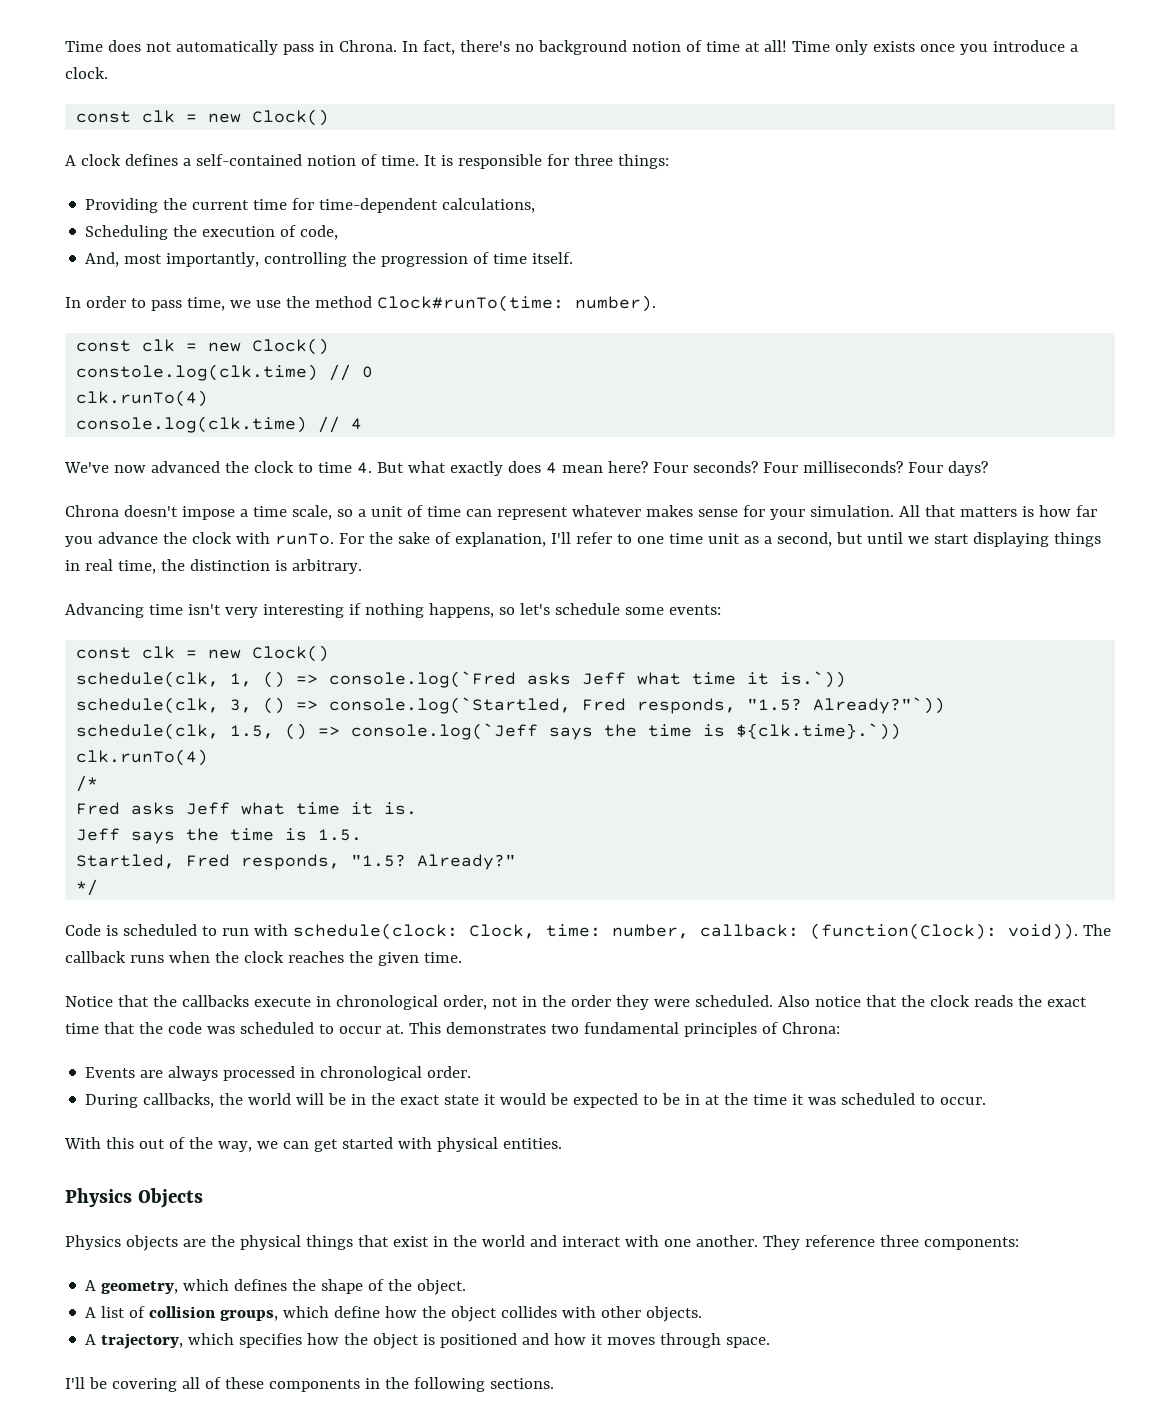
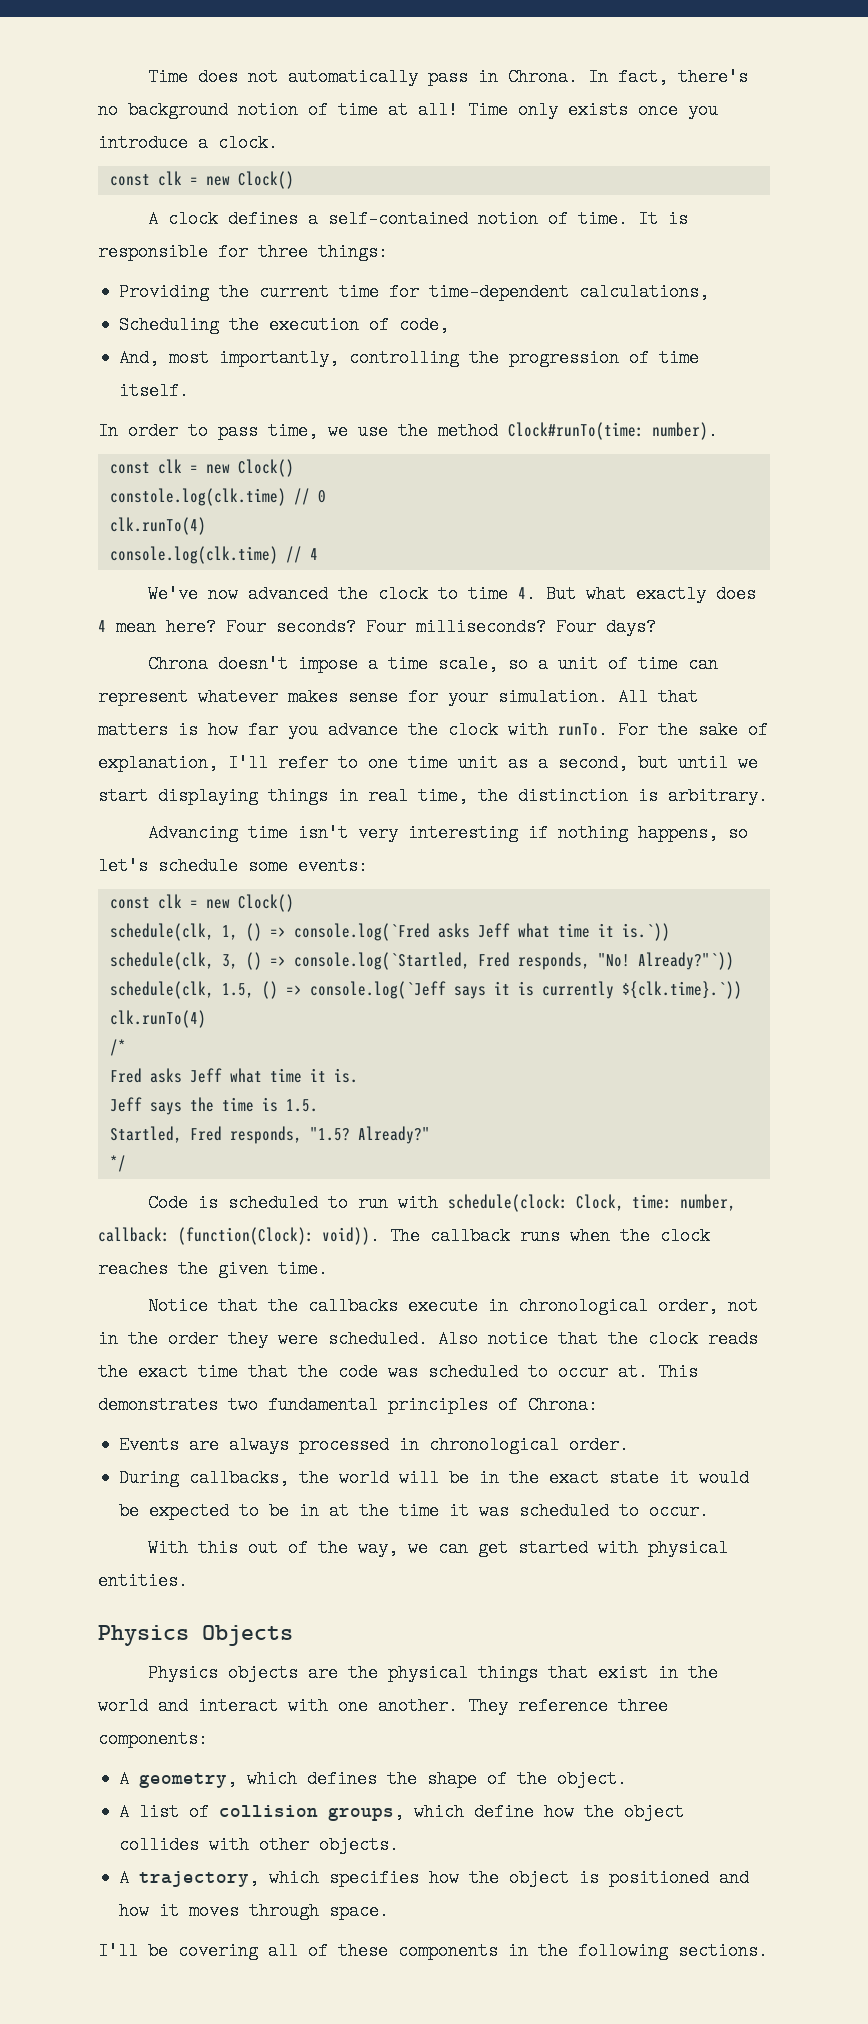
- schedule(clk, 3, () => console.log(`Startled, Fred responds, "1.5?
+ schedule(clk, 3, () => console.log(`Startled, Fred responds, "No!
- schedule(clk, 1.5, () => console.log(`Jeff says the time is ${clk.time}.`))
+ schedule(clk, 1.5, () => console.log(`Jeff says it is currently ${clk.time}.`))

